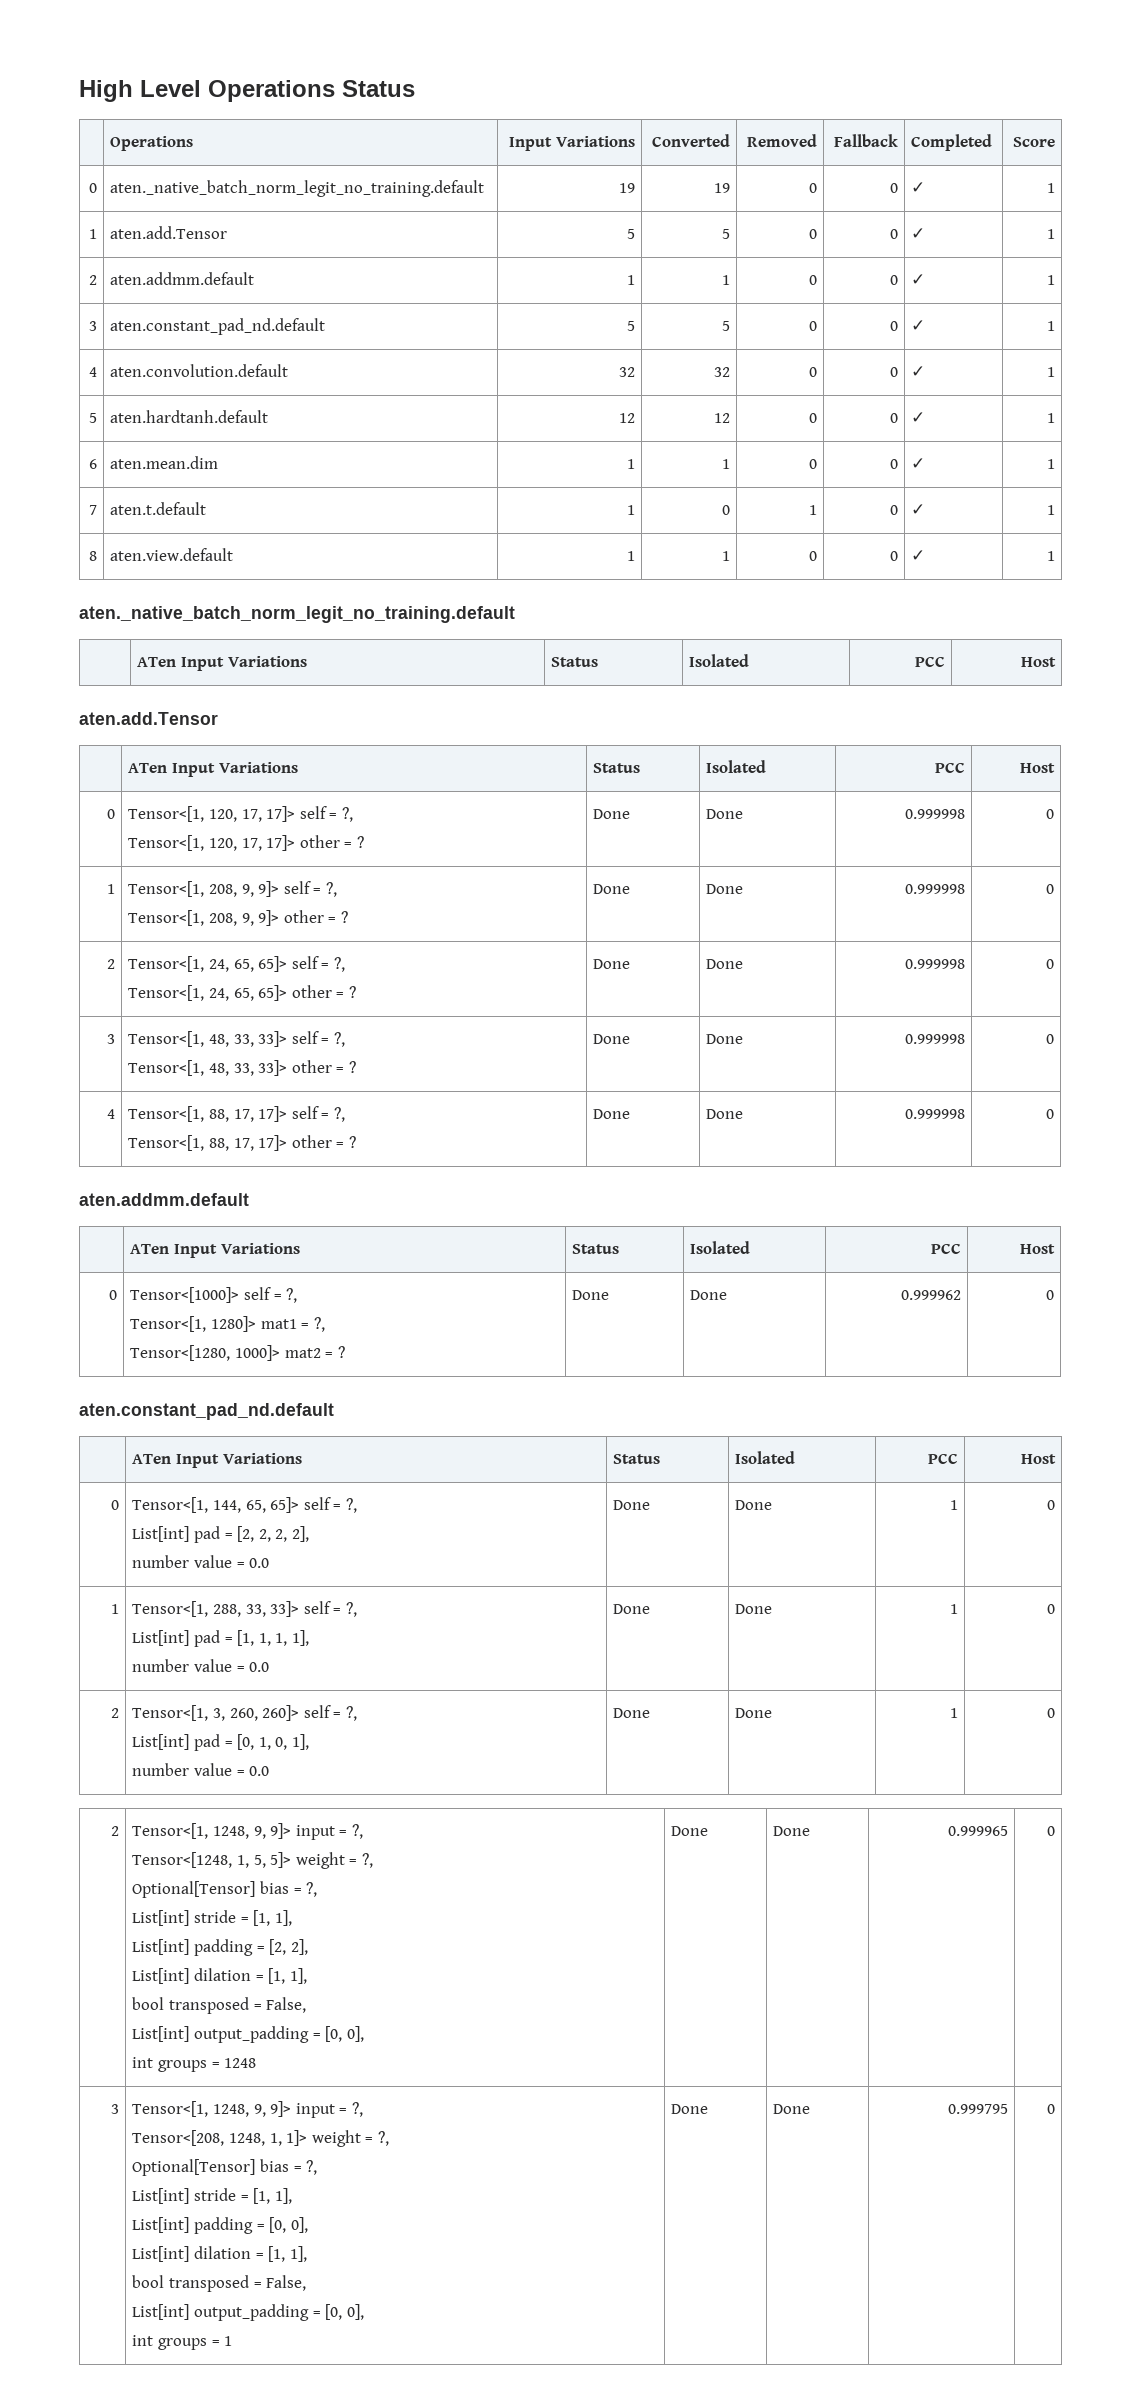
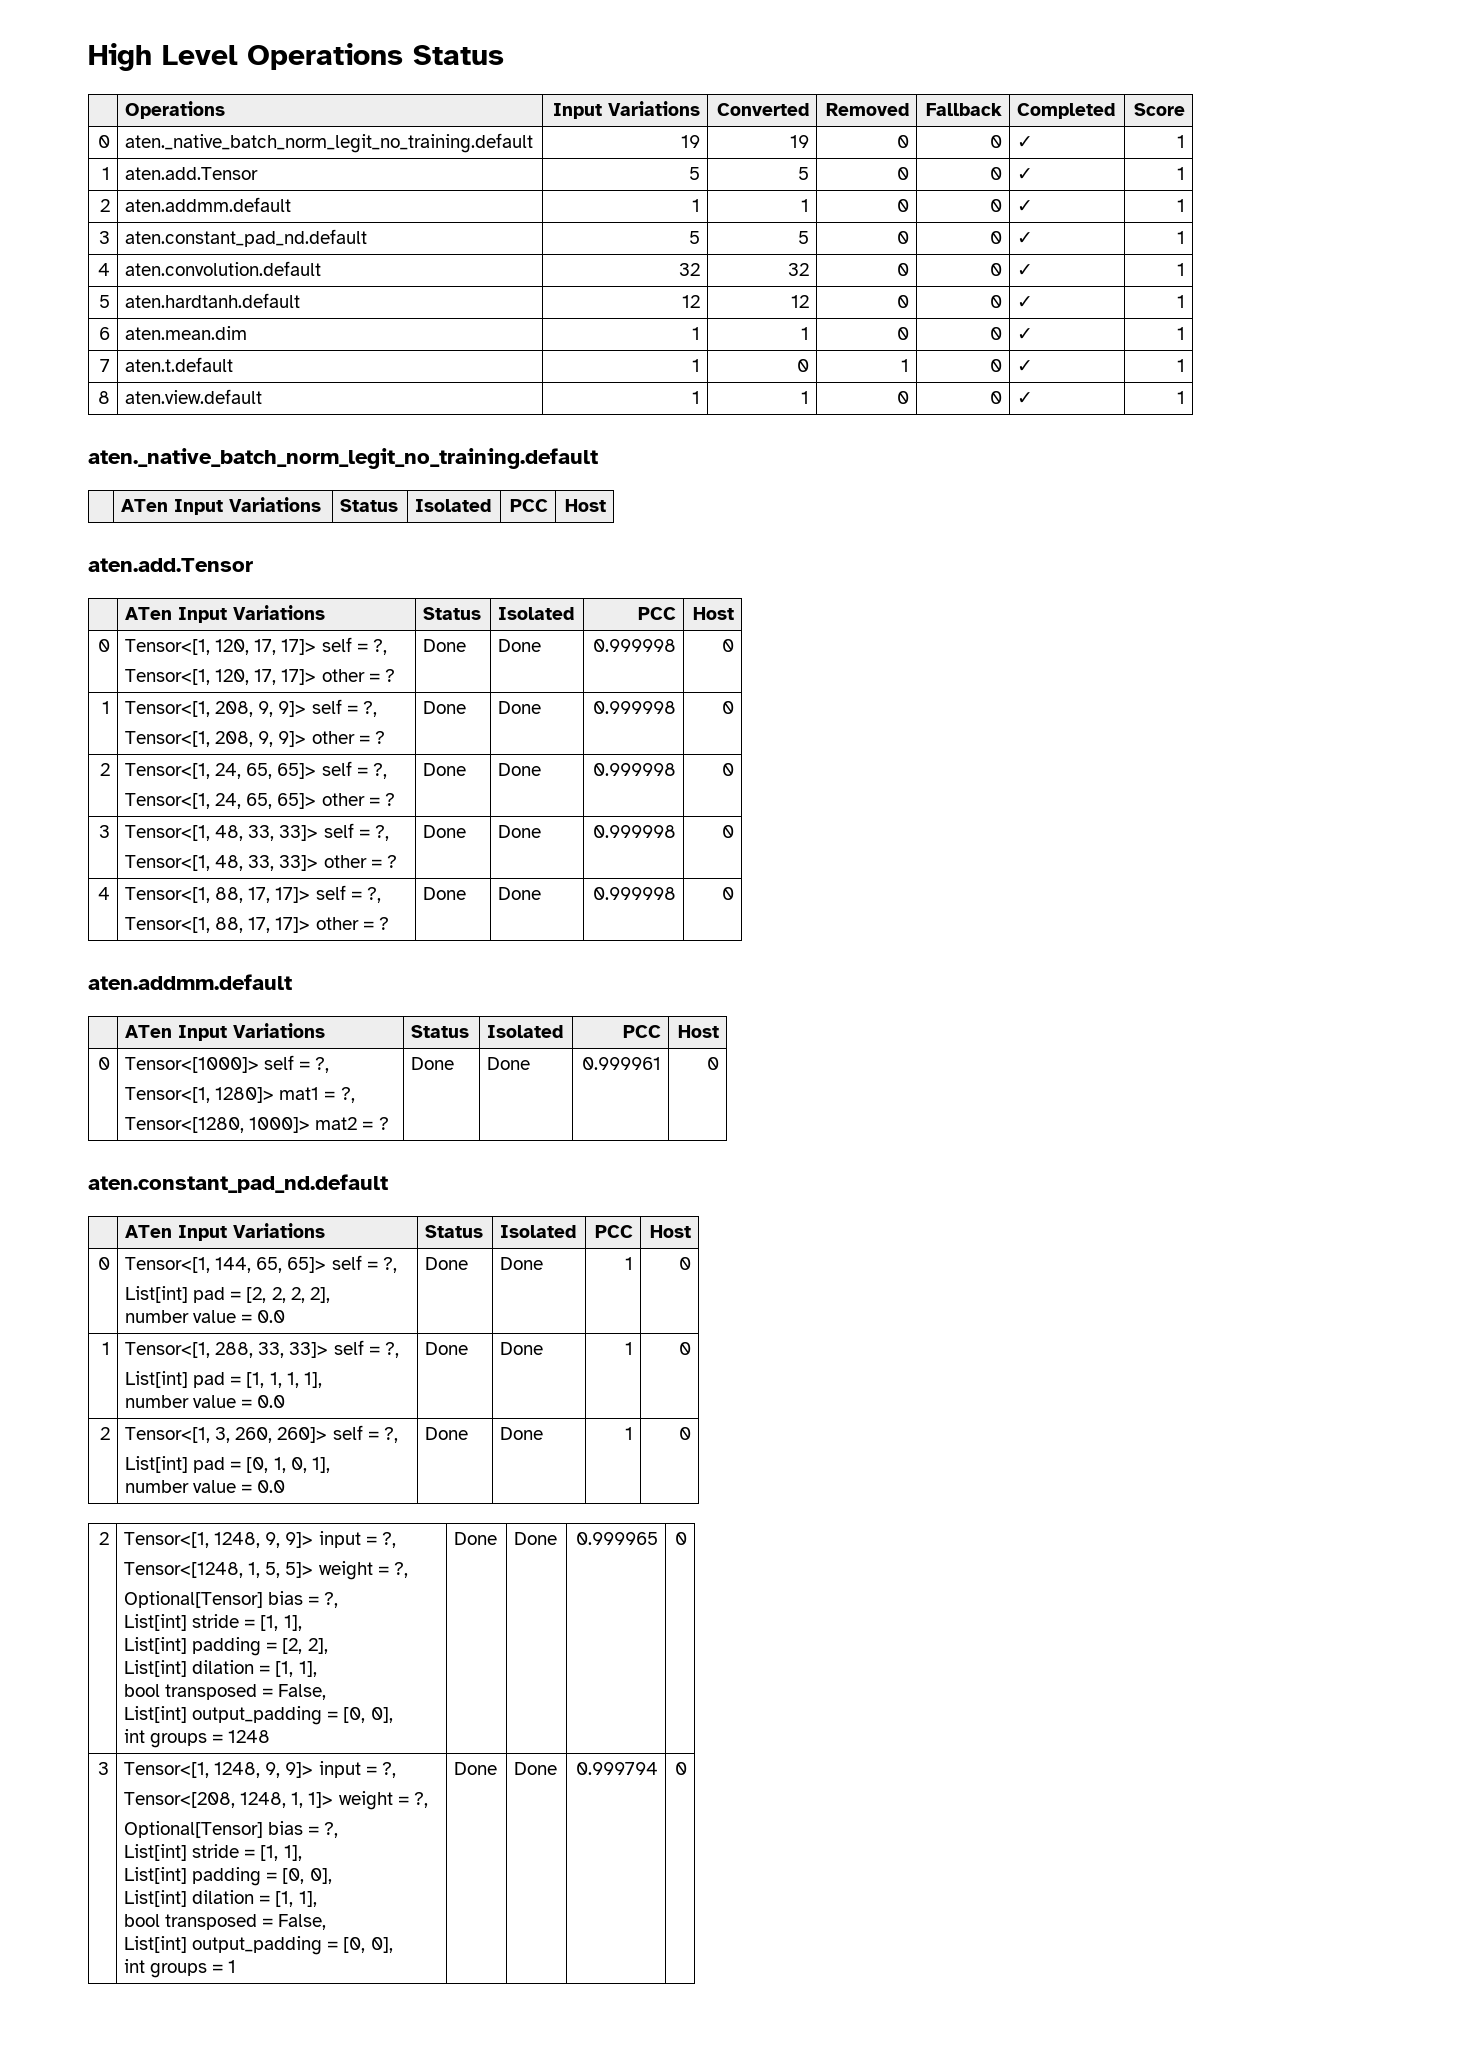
  0 | Tensor<[1000]> self = ?,
  Tensor<[1, 1280]> mat1 = ?,
- Tensor<[1280, 1000]> mat2 = ? | Done | Done | 0.999962 | 0
+ Tensor<[1280, 1000]> mat2 = ? | Done | Done | 0.999961 | 0
- 0.999795
+ 0.999794

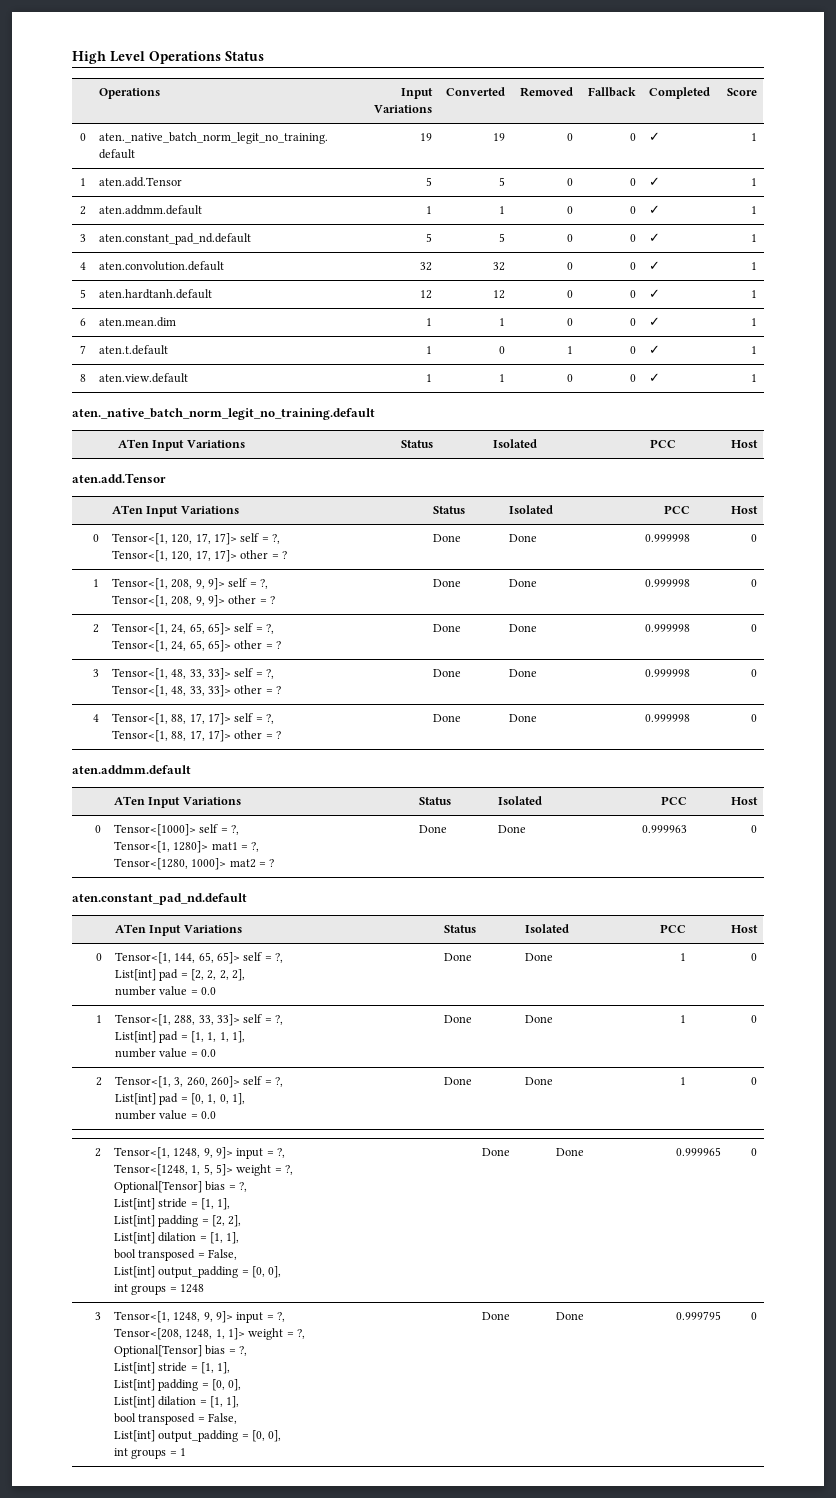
  0 | Tensor<[1000]> self = ?,
  Tensor<[1, 1280]> mat1 = ?,
- Tensor<[1280, 1000]> mat2 = ? | Done | Done | 0.999961 | 0
+ Tensor<[1280, 1000]> mat2 = ? | Done | Done | 0.999963 | 0
- 0.999794
+ 0.999795

